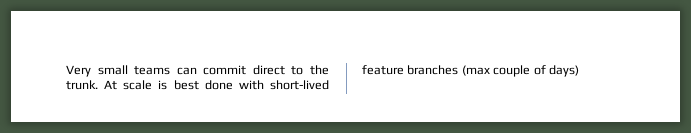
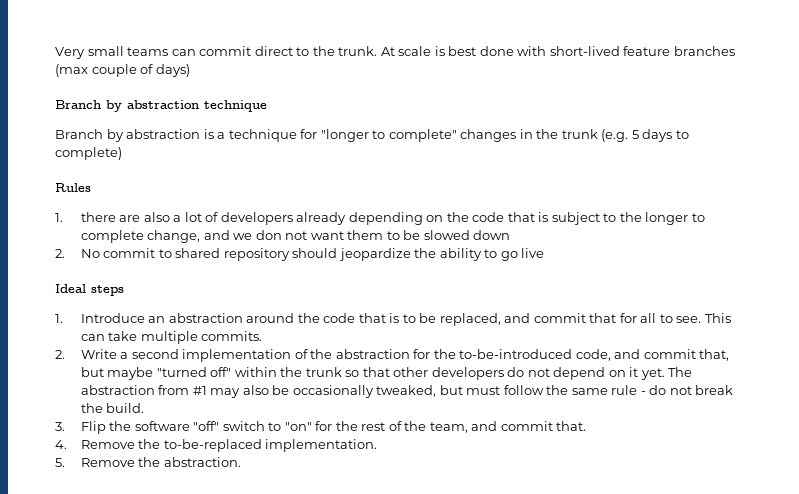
+ Branch by abstraction technique
+ Branch by abstraction is a technique for "longer to complete" changes in the trunk (e.g. 5 days to complete)
+ Rules
+ 1. there are also a lot of developers already depending on the code that is subject to the longer to complete change, and we don not want them to be slowed down
+ 2. No commit to shared repository should jeopardize the ability to go live
+ Ideal steps
+ 1. Introduce an abstraction around the code that is to be replaced, and commit that for all to see. This can take multiple commits.
+ 2. Write a second implementation of the abstraction for the to-be-introduced code, and commit that, but maybe "turned off" within the trunk so that other developers do not depend on it yet. The abstraction from #1 may also be occasionally tweaked, but must follow the same rule - do not break the build.
+ 3. Flip the software "off" switch to "on" for the rest of the team, and commit that.
+ 4. Remove the to-be-replaced implementation.
+ 5. Remove the abstraction.

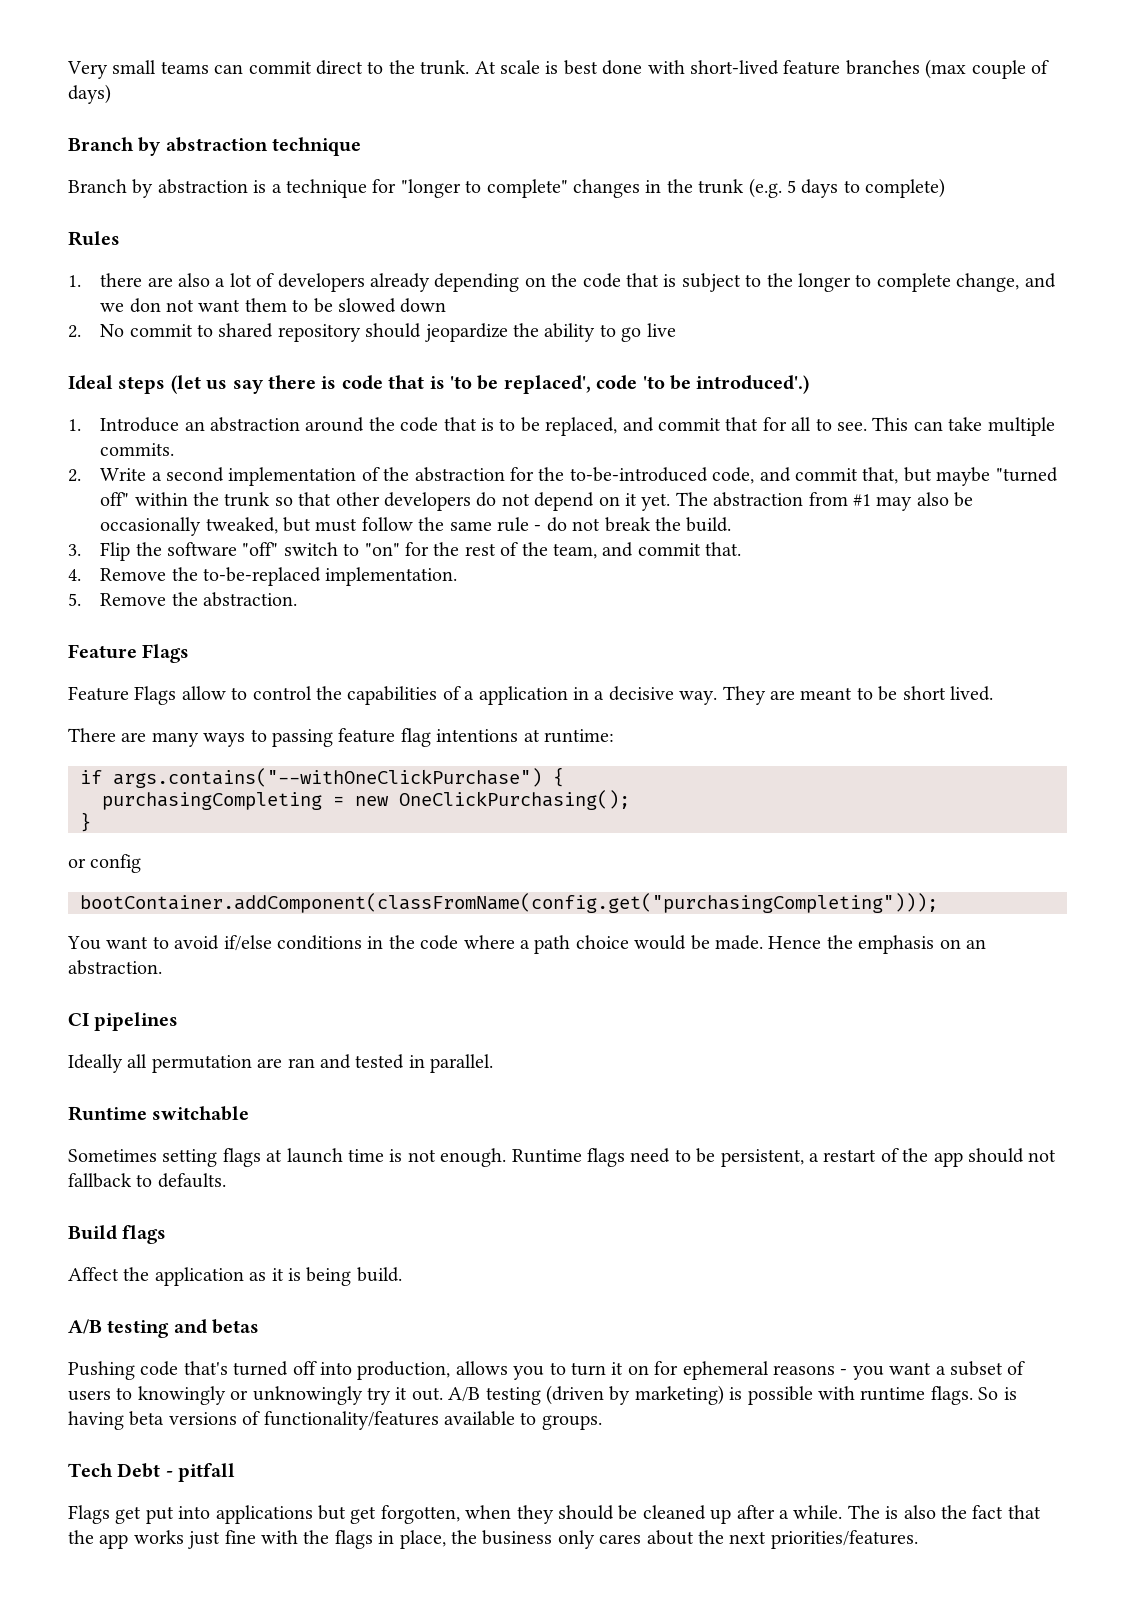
- Ideal steps
+ Ideal steps (let us say there is code that is 'to be replaced', code 'to be introduced'.)
  5. Remove the abstraction.
+ Feature Flags
+ Feature Flags allow to control the capabilities of a application in a decisive way. They are meant to be short lived.
+ There are many ways to passing feature flag intentions at runtime:
+ if args.contains("--withOneClickPurchase") {
+ purchasingCompleting = new OneClickPurchasing();
+ }
+ or config
+ bootContainer.addComponent(classFromName(config.get("purchasingCompleting")));
+ You want to avoid if/else conditions in the code where a path choice would be made. Hence the emphasis on an abstraction.
+ CI pipelines
+ Ideally all permutation are ran and tested in parallel.
+ Runtime switchable
+ Sometimes setting flags at launch time is not enough. Runtime flags need to be persistent, a restart of the app should not fallback to defaults.
+ Build flags
+ Affect the application as it is being build.
+ A/B testing and betas
+ Pushing code that's turned off into production, allows you to turn it on for ephemeral reasons - you want a subset of users to knowingly or unknowingly try it out. A/B testing (driven by marketing) is possible with runtime flags. So is having beta versions of functionality/features available to groups.
+ Tech Debt - pitfall
+ Flags get put into applications but get forgotten, when they should be cleaned up after a while. The is also the fact that the app works just fine with the flags in place, the business only cares about the next priorities/features.

